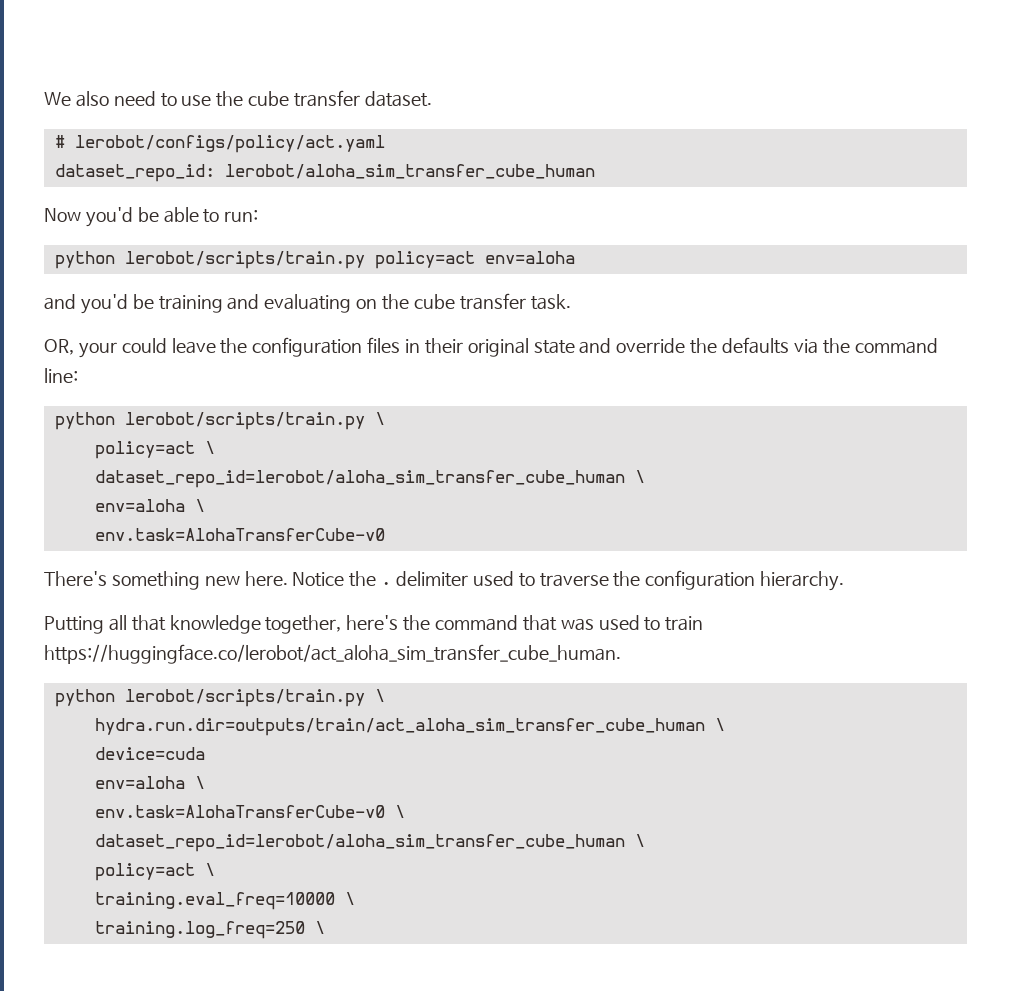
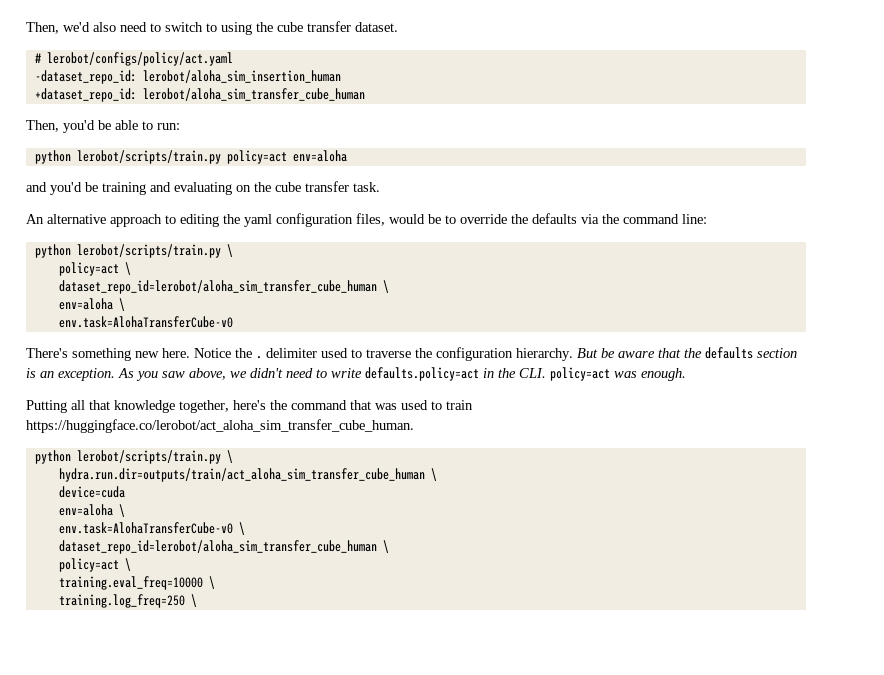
- We also need to use the cube transfer dataset.
+ Then, we'd also need to switch to using the cube transfer dataset.
- dataset_repo_id: lerobot/aloha_sim_transfer_cube_human
+ -dataset_repo_id: lerobot/aloha_sim_insertion_human
+ +dataset_repo_id: lerobot/aloha_sim_transfer_cube_human
- Now you'd be able to run:
+ Then, you'd be able to run:
- OR, your could leave the configuration files in their original state and override the defaults via the command line:
+ An alternative approach to editing the yaml configuration files, would be to override the defaults via the command line:
+ But be aware that the defaults section is an exception. As you saw above, we didn't need to write defaults.policy=act in the CLI. policy=act was enough.

